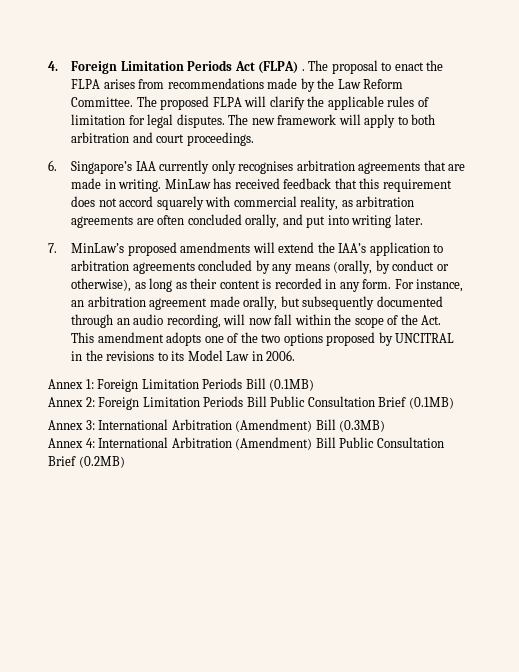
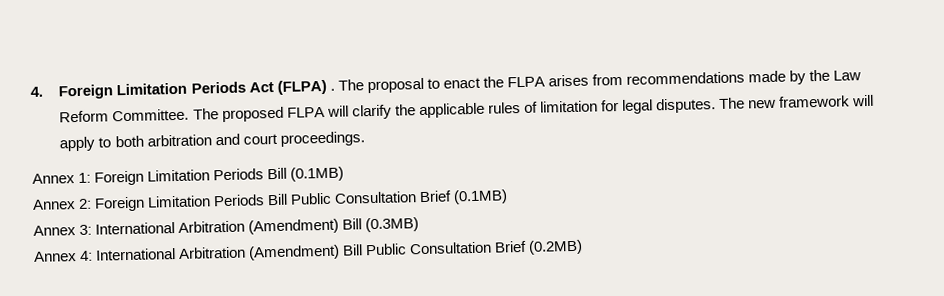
- 6. Singapore’s IAA currently only recognises arbitration agreements that are made in writing. MinLaw has received feedback that this requirement does not accord squarely with commercial reality, as arbitration agreements are often concluded orally, and put into writing later.
- 7. MinLaw’s proposed amendments will extend the IAA’s application to arbitration agreements concluded by any means (orally, by conduct or otherwise), as long as their content is recorded in any form. For instance, an arbitration agreement made orally, but subsequently documented through an audio recording, will now fall within the scope of the Act. This amendment adopts one of the two options proposed by UNCITRAL in the revisions to its Model Law in 2006.

